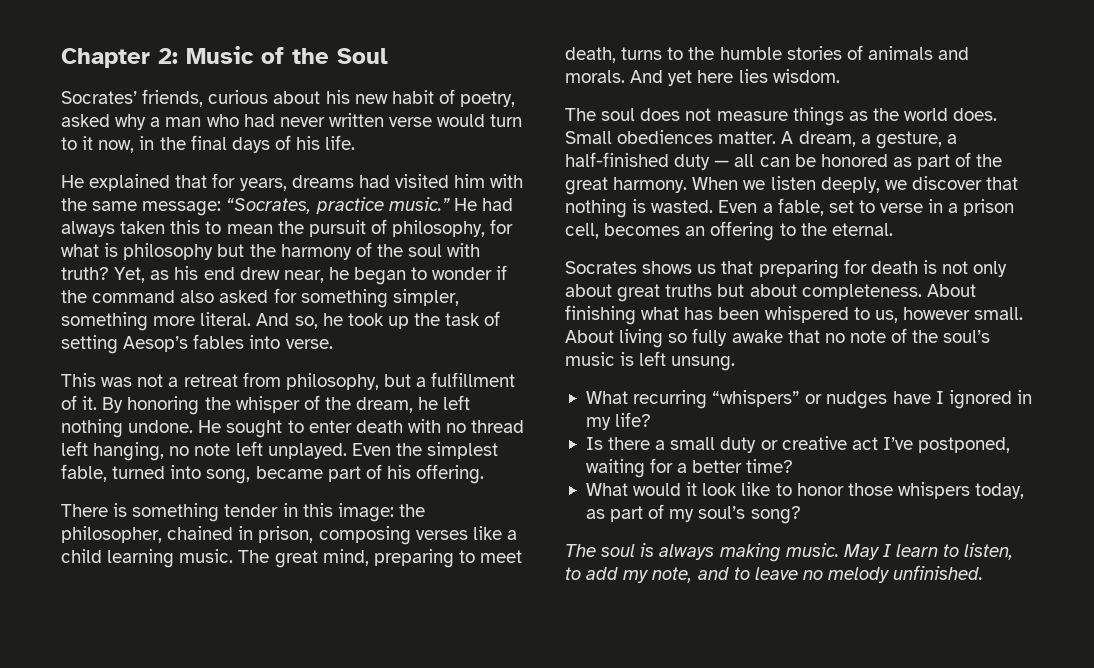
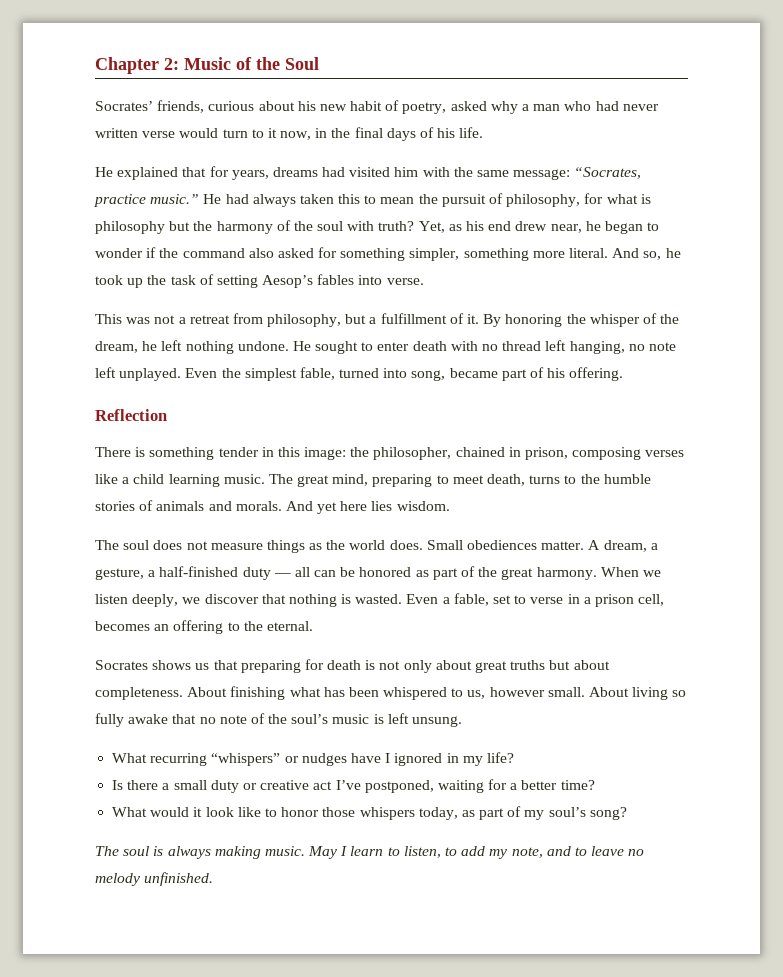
+ Reflection

